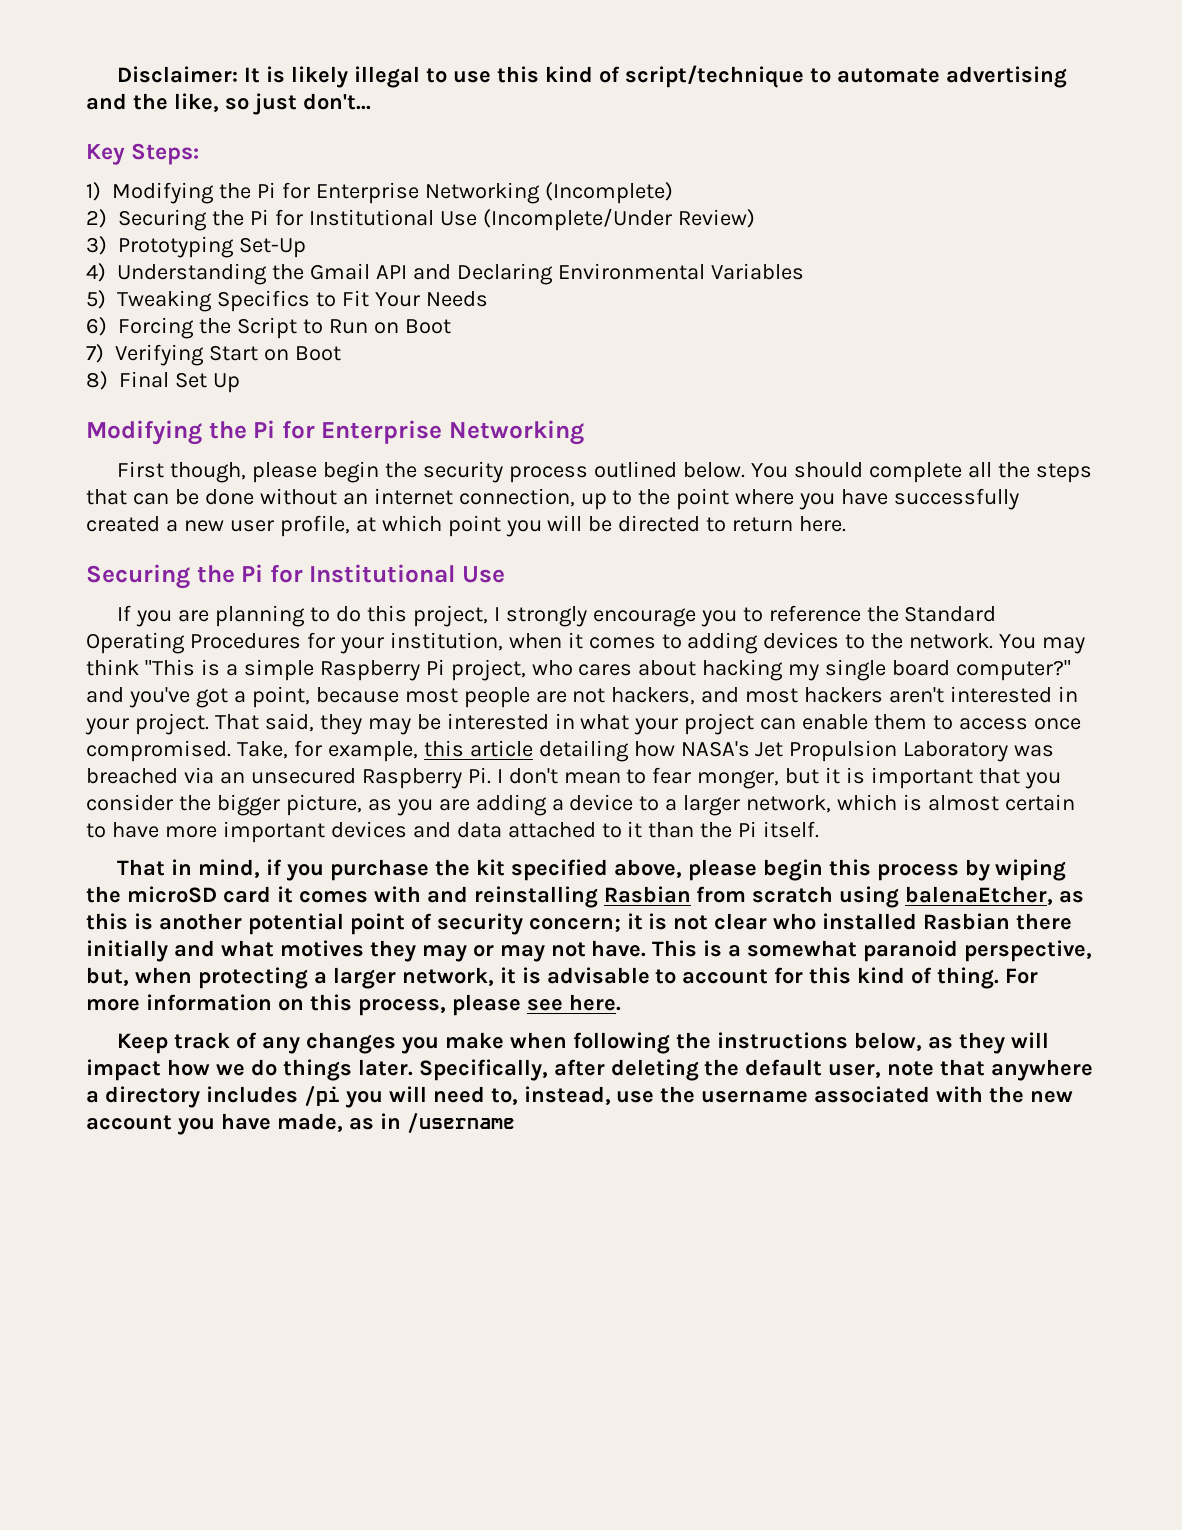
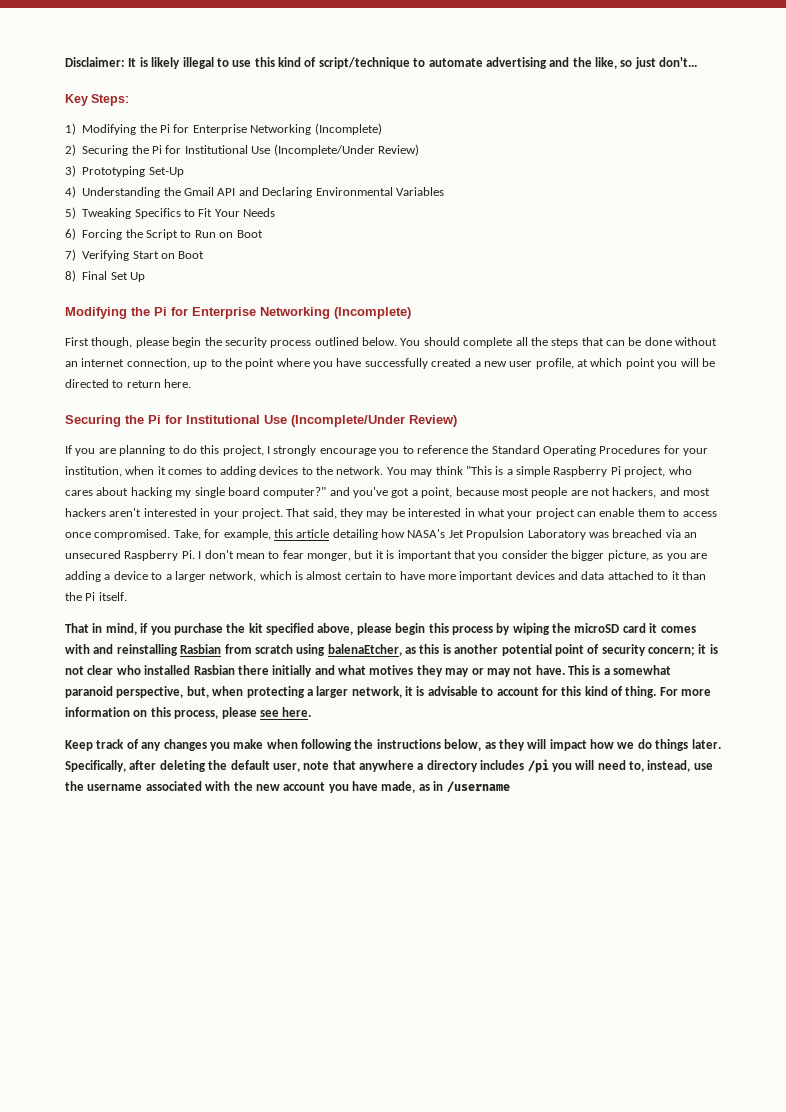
  8) Final Set Up
- Modifying the Pi for Enterprise Networking
+ Modifying the Pi for Enterprise Networking (Incomplete)
  You should complete all the steps that can be done without an internet connection, up to the point where you have successfully created a new user profile, at which point you will be directed to return here.
- Securing the Pi for Institutional Use
+ Securing the Pi for Institutional Use (Incomplete/Under Review)

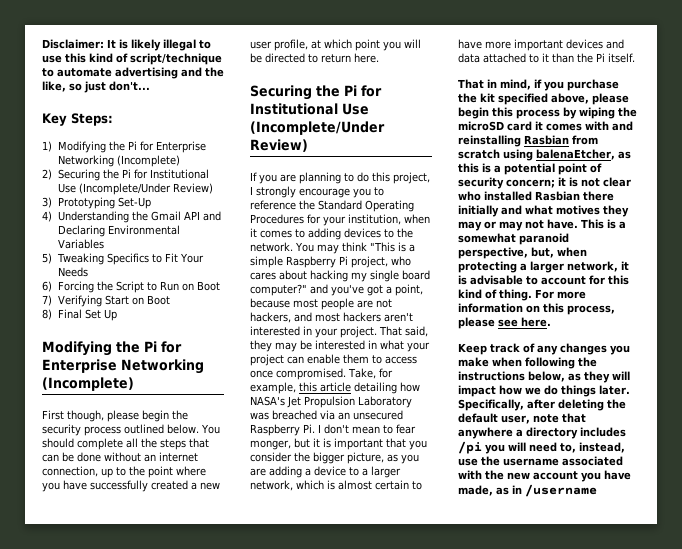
- That in mind, if you purchase the kit specified above, please begin this process by wiping the microSD card it comes with and reinstalling Rasbian from scratch using balenaEtcher, as this is another potential point of security concern; it is not clear who installed Rasbian there initially and what motives they may or may not have.
+ That in mind, if you purchase the kit specified above, please begin this process by wiping the microSD card it comes with and reinstalling Rasbian from scratch using balenaEtcher, as this is a potential point of security concern; it is not clear who installed Rasbian there initially and what motives they may or may not have.

